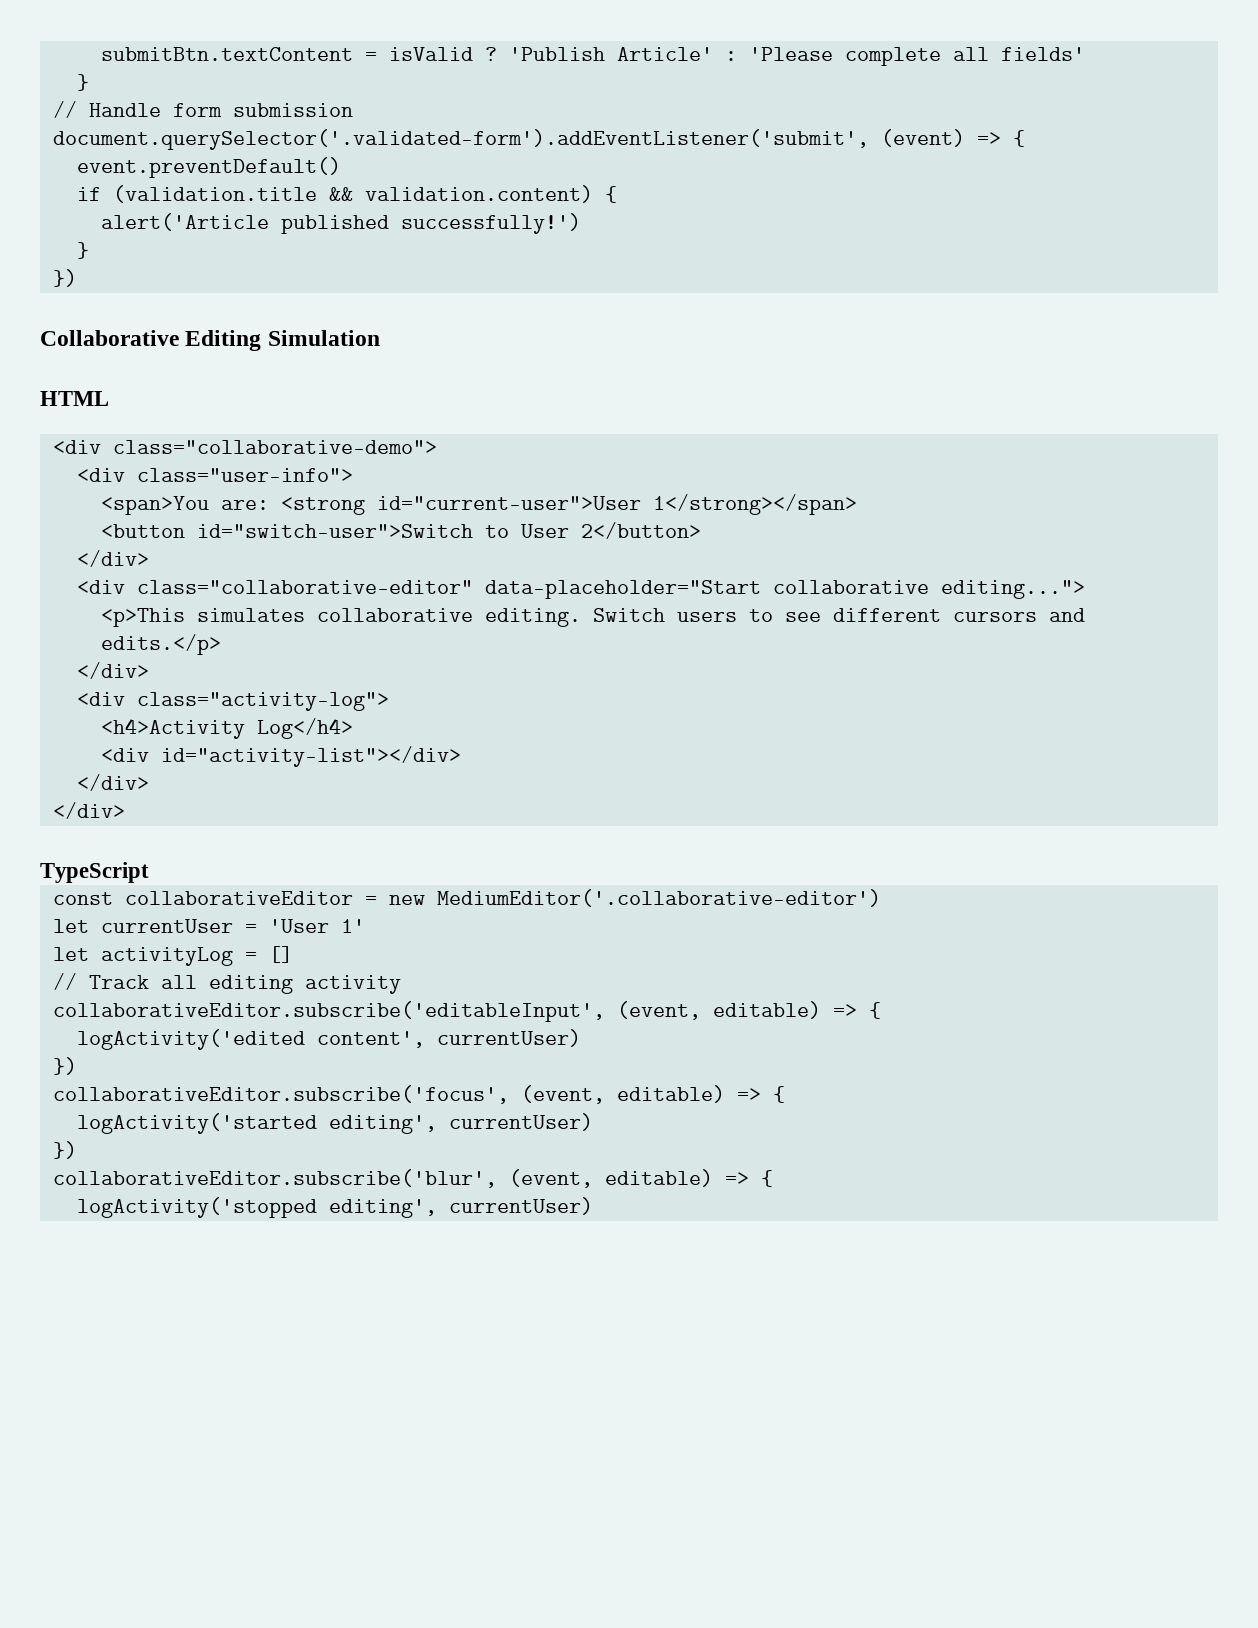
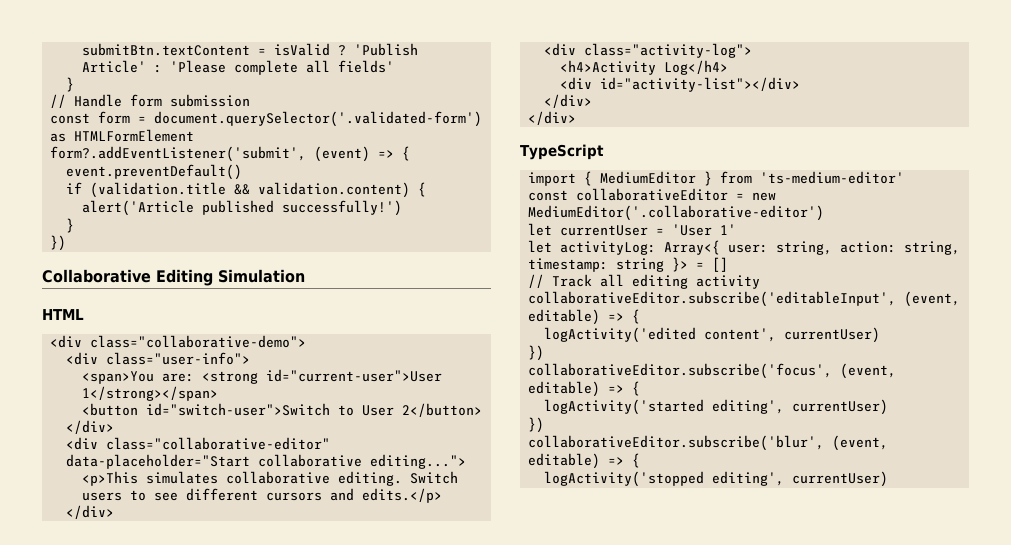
- document.querySelector('.validated-form').addEventListener('submit', (event) => {
+ const form = document.querySelector('.validated-form') as HTMLFormElement
+ form?.addEventListener('submit', (event) => {
+ import { MediumEditor } from 'ts-medium-editor'
- let activityLog = []
+ let activityLog: Array<{ user: string, action: string, timestamp: string }> = []

